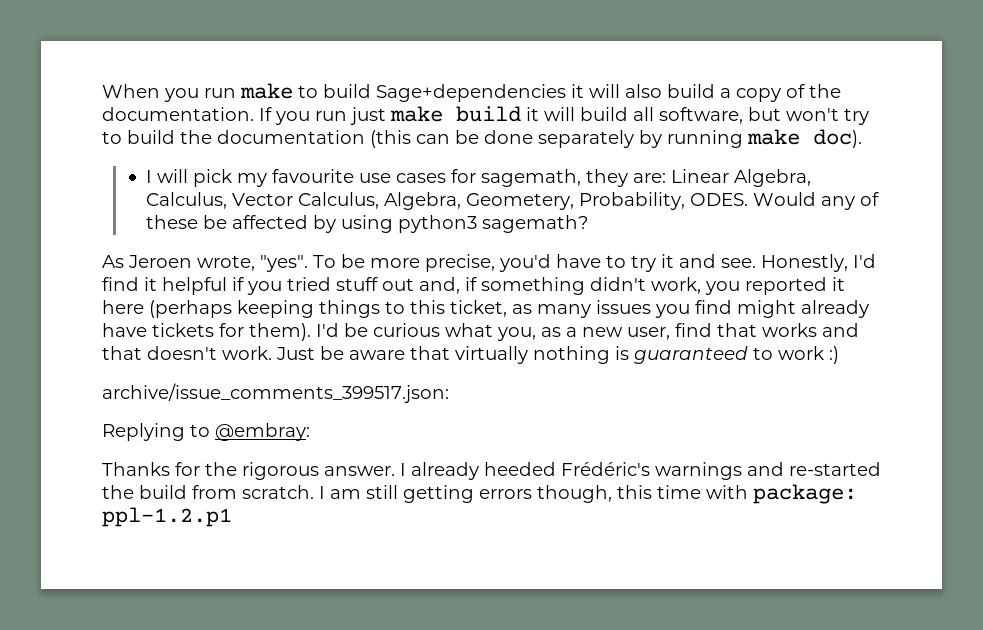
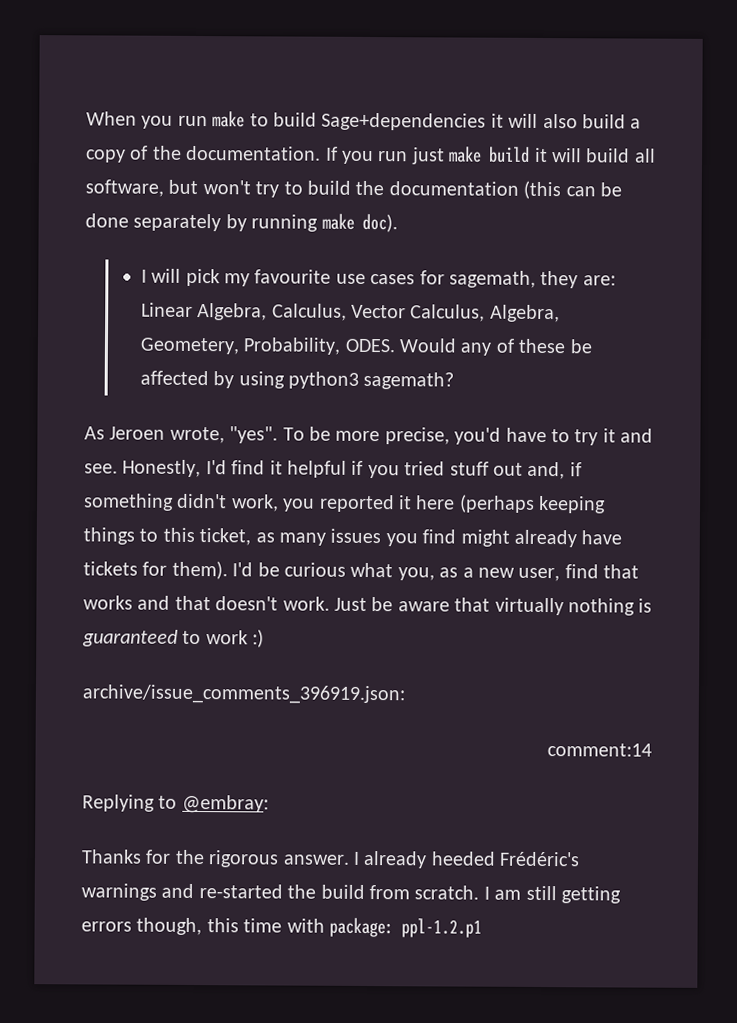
- archive/issue_comments_399517.json:
+ archive/issue_comments_396919.json:
+ comment:14

